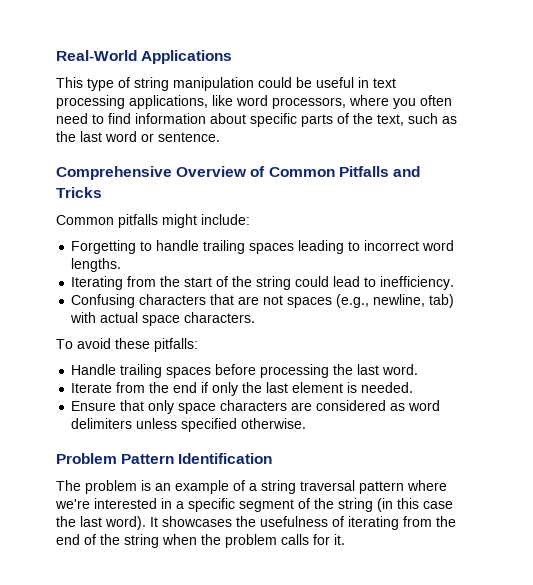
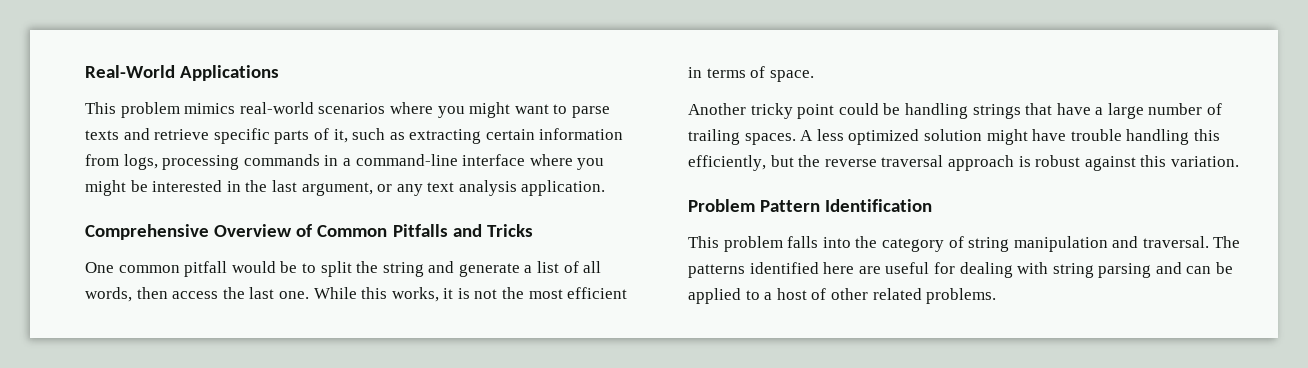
- This type of string manipulation could be useful in text processing applications, like word processors, where you often need to find information about specific parts of the text, such as the last word or sentence.
+ This problem mimics real-world scenarios where you might want to parse texts and retrieve specific parts of it, such as extracting certain information from logs, processing commands in a command-line interface where you might be interested in the last argument, or any text analysis application.
- Common pitfalls might include:
- Forgetting to handle trailing spaces leading to incorrect word lengths.
- Iterating from the start of the string could lead to inefficiency.
- Confusing characters that are not spaces (e.g., newline, tab) with actual space characters.
- To avoid these pitfalls:
- Handle trailing spaces before processing the last word.
- Iterate from the end if only the last element is needed.
- Ensure that only space characters are considered as word delimiters unless specified otherwise.
+ One common pitfall would be to split the string and generate a list of all words, then access the last one. While this works, it is not the most efficient in terms of space.
+ Another tricky point could be handling strings that have a large number of trailing spaces. A less optimized solution might have trouble handling this efficiently, but the reverse traversal approach is robust against this variation.
  Problem Pattern Identification
- The problem is an example of a string traversal pattern where we're interested in a specific segment of the string (in this case the last word). It showcases the usefulness of iterating from the end of the string when the problem calls for it.
+ This problem falls into the category of string manipulation and traversal. The patterns identified here are useful for dealing with string parsing and can be applied to a host of other related problems.

